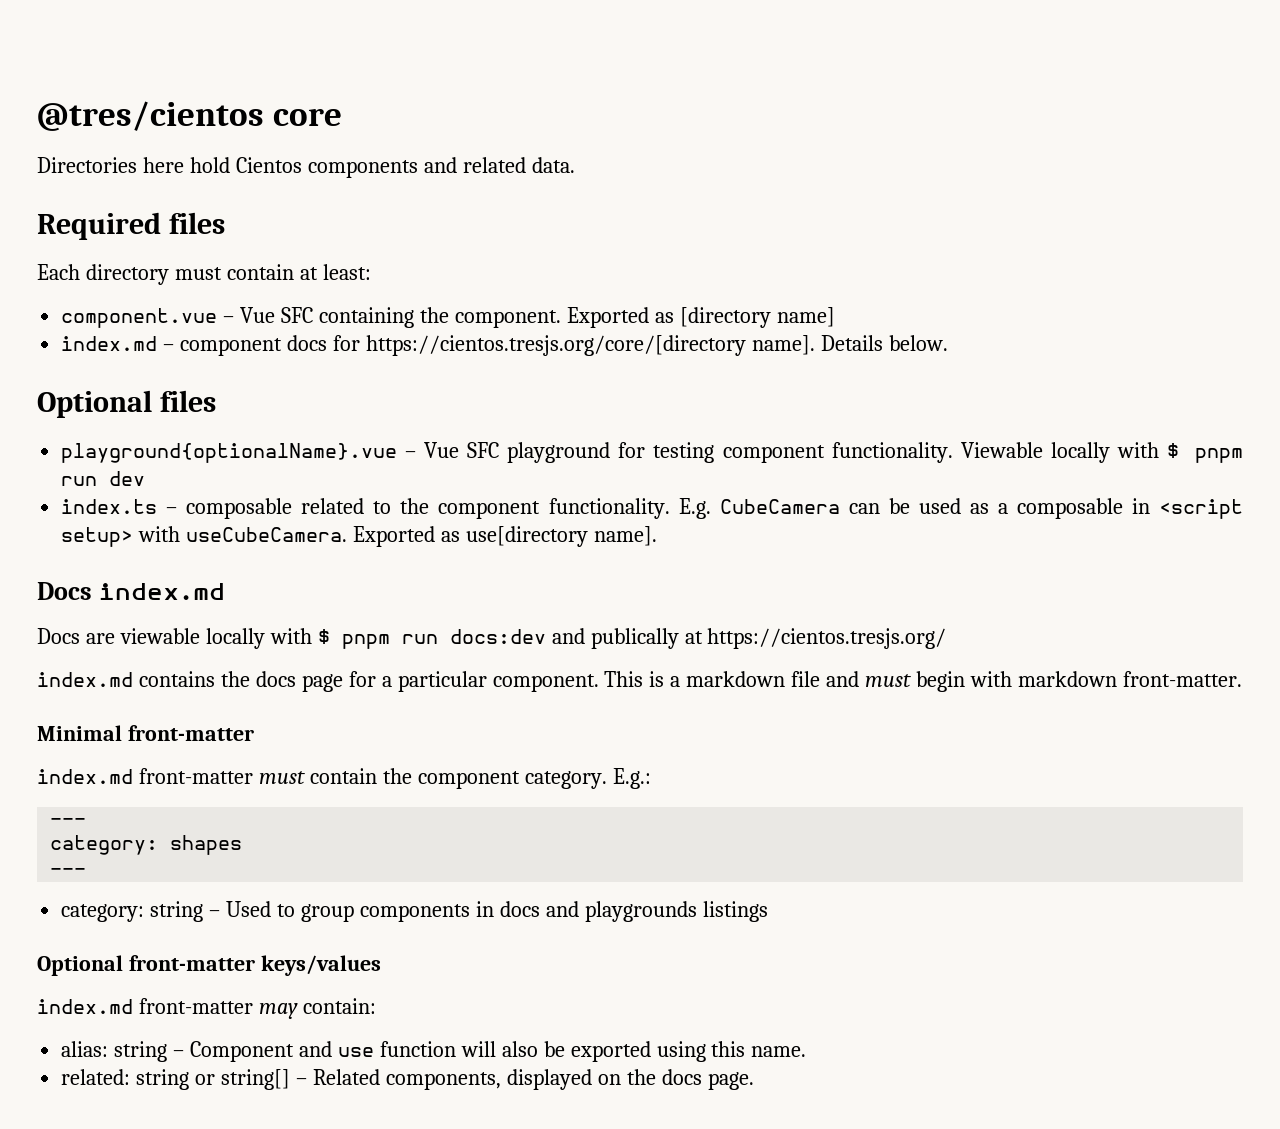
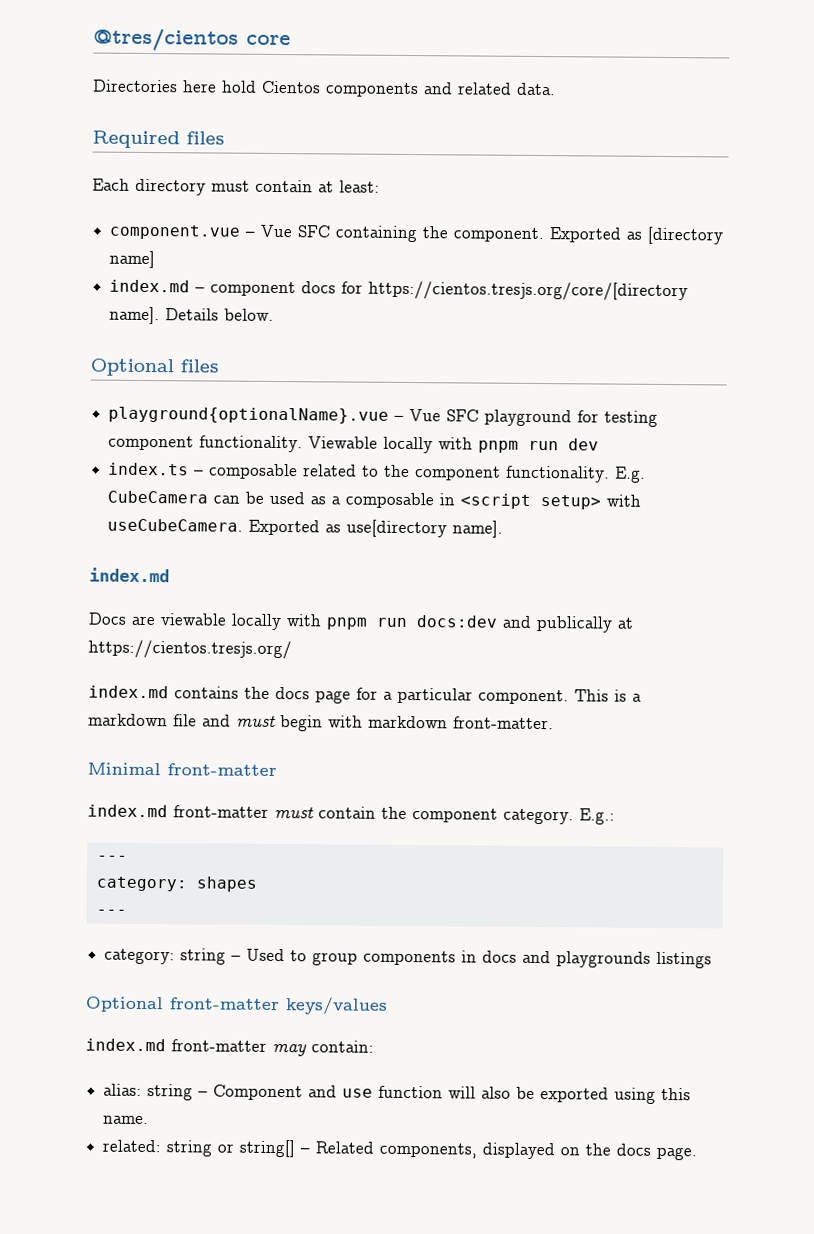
- Viewable locally with $ pnpm run dev
+ Viewable locally with pnpm run dev
  Exported as use[directory name].
- Docs index.md
+ index.md
- Docs are viewable locally with $ pnpm run docs:dev and publically at https://cientos.tresjs.org/
+ Docs are viewable locally with pnpm run docs:dev and publically at https://cientos.tresjs.org/

